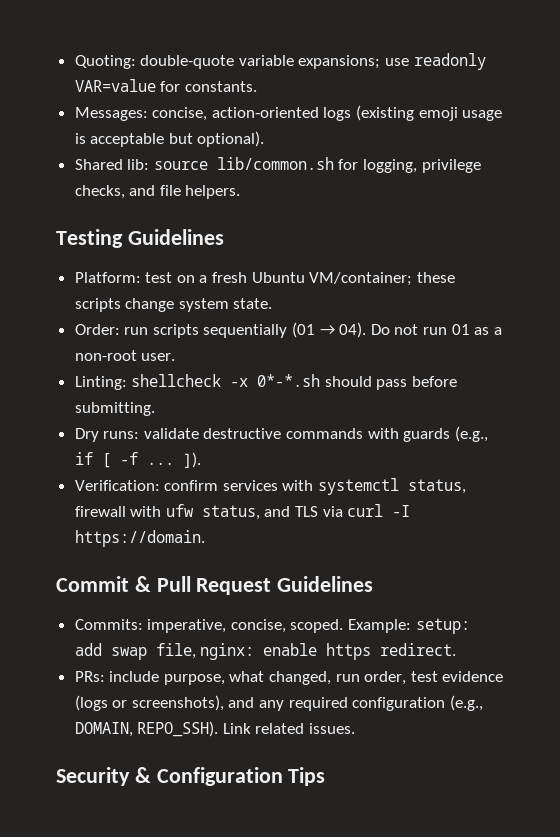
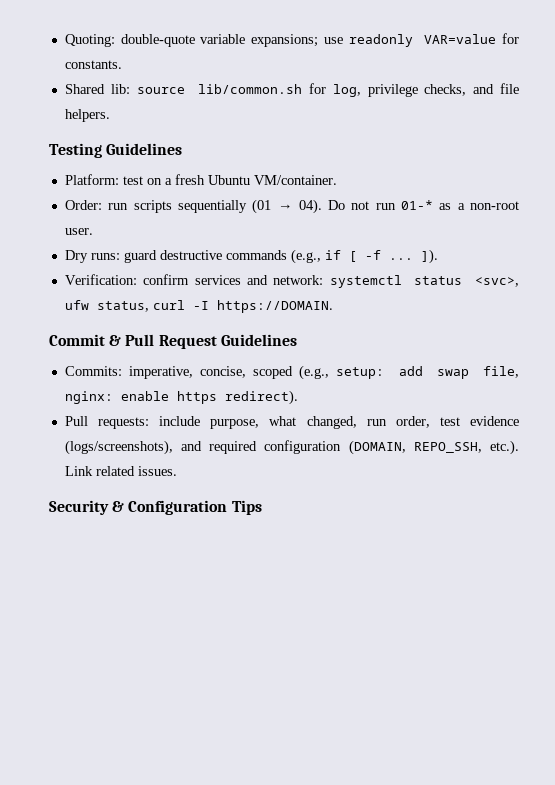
- Messages: concise, action‑oriented logs (existing emoji usage is acceptable but optional).
- Shared lib: source lib/common.sh for logging, privilege checks, and file helpers.
+ Shared lib: source lib/common.sh for log, privilege checks, and file helpers.
- Platform: test on a fresh Ubuntu VM/container; these scripts change system state.
+ Platform: test on a fresh Ubuntu VM/container.
- Do not run 01 as a non-root user.
+ Do not run 01-* as a non-root user.
- Linting: shellcheck -x 0*-*.sh should pass before submitting.
- Dry runs: validate destructive commands with guards (e.g., if [ -f ... ]).
+ Dry runs: guard destructive commands (e.g., if [ -f ... ]).
- Verification: confirm services with systemctl status, firewall with ufw status, and TLS via curl -I https://domain.
+ Verification: confirm services and network: systemctl status <svc>, ufw status, curl -I https://DOMAIN.
- Commits: imperative, concise, scoped. Example: setup: add swap file, nginx: enable https redirect.
- PRs: include purpose, what changed, run order, test evidence (logs or screenshots), and any required configuration (e.g., DOMAIN, REPO_SSH). Link related issues.
+ Commits: imperative, concise, scoped (e.g., setup: add swap file, nginx: enable https redirect).
+ Pull requests: include purpose, what changed, run order, test evidence (logs/screenshots), and required configuration (DOMAIN, REPO_SSH, etc.). Link related issues.

